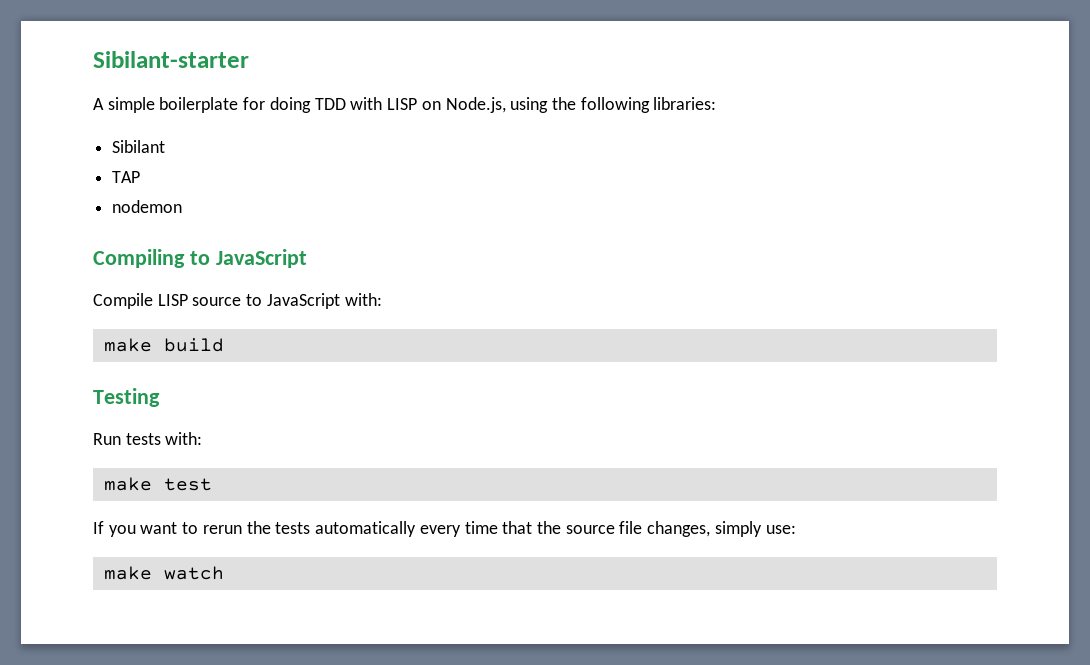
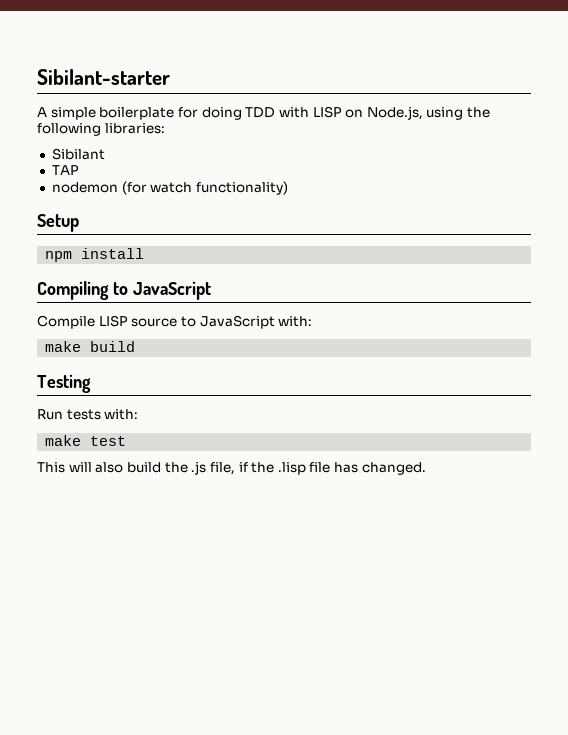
- nodemon
+ nodemon (for watch functionality)
+ Setup
+ npm install
- If you want to rerun the tests automatically every time that the source file changes, simply use:
- make watch
+ This will also build the .js file, if the .lisp file has changed.

